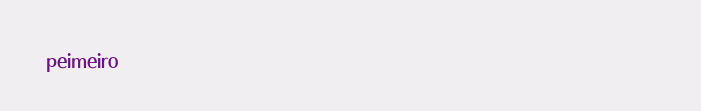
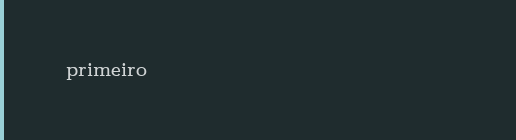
- peimeiro
+ primeiro

